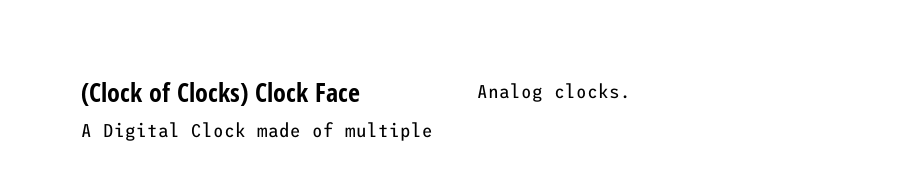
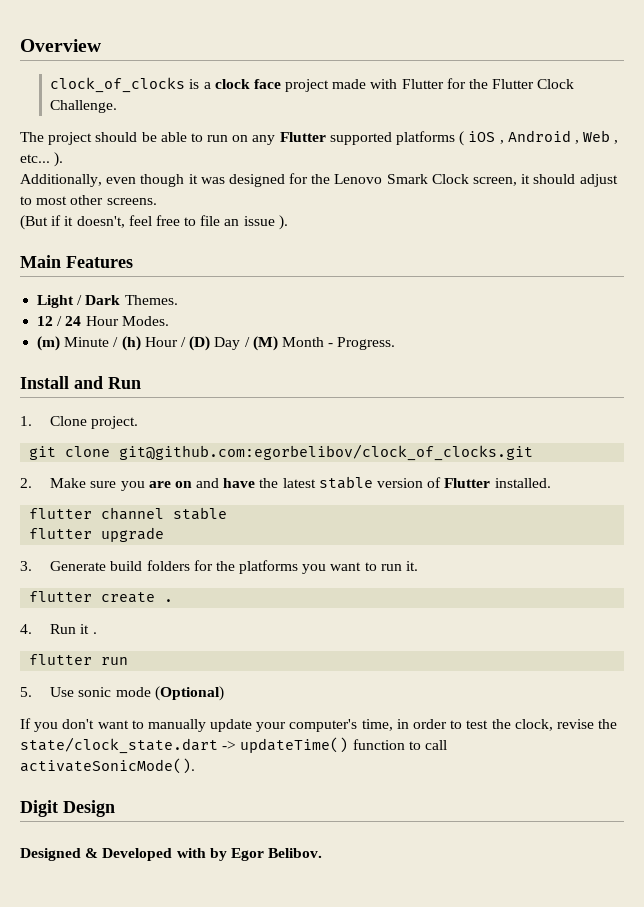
- (Clock of Clocks) Clock Face
- A Digital Clock made of multiple Analog clocks.
+ Overview
+ clock_of_clocks is a clock face project made with Flutter for the Flutter Clock Challenge.
+ The project should be able to run on any Flutter supported platforms ( iOS , Android , Web , etc... ).
+ Additionally, even though it was designed for the Lenovo Smark Clock screen, it should adjust to most other screens.
+ (But if it doesn't, feel free to file an issue ).
+ Main Features
+ Light / Dark Themes.
+ 12 / 24 Hour Modes.
+ (m) Minute / (h) Hour / (D) Day / (M) Month - Progress.
+ Install and Run
+ 1. Clone project.
+ git clone git@github.com:egorbelibov/clock_of_clocks.git
+ 2. Make sure you are on and have the latest stable version of Flutter installed.
+ flutter channel stable
+ flutter upgrade
+ 3. Generate build folders for the platforms you want to run it.
+ flutter create .
+ 4. Run it .
+ flutter run
+ 5. Use sonic mode (Optional)
+ If you don't want to manually update your computer's time, in order to test the clock, revise the state/clock_state.dart -> updateTime() function to call activateSonicMode().
+ Digit Design
+ Designed & Developed with by Egor Belibov.

